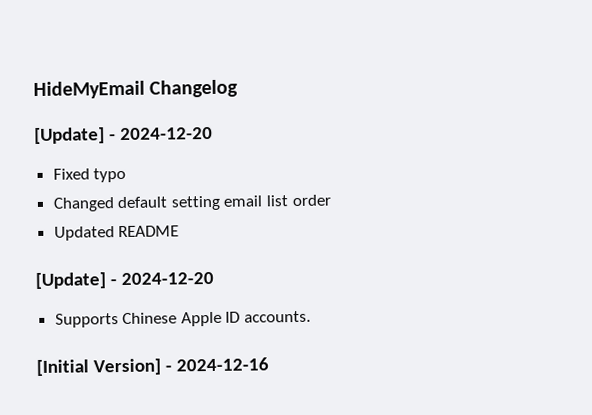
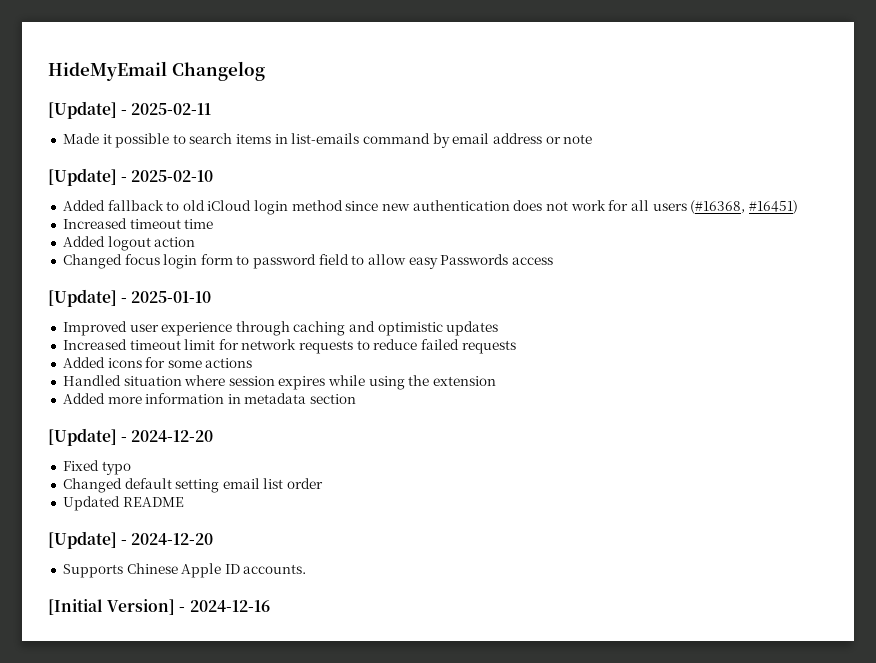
+ [Update] - 2025-02-11
+ Made it possible to search items in list-emails command by email address or note
+ [Update] - 2025-02-10
+ Added fallback to old iCloud login method since new authentication does not work for all users (#16368, #16451)
+ Increased timeout time
+ Added logout action
+ Changed focus login form to password field to allow easy Passwords access
+ [Update] - 2025-01-10
+ Improved user experience through caching and optimistic updates
+ Increased timeout limit for network requests to reduce failed requests
+ Added icons for some actions
+ Handled situation where session expires while using the extension
+ Added more information in metadata section

